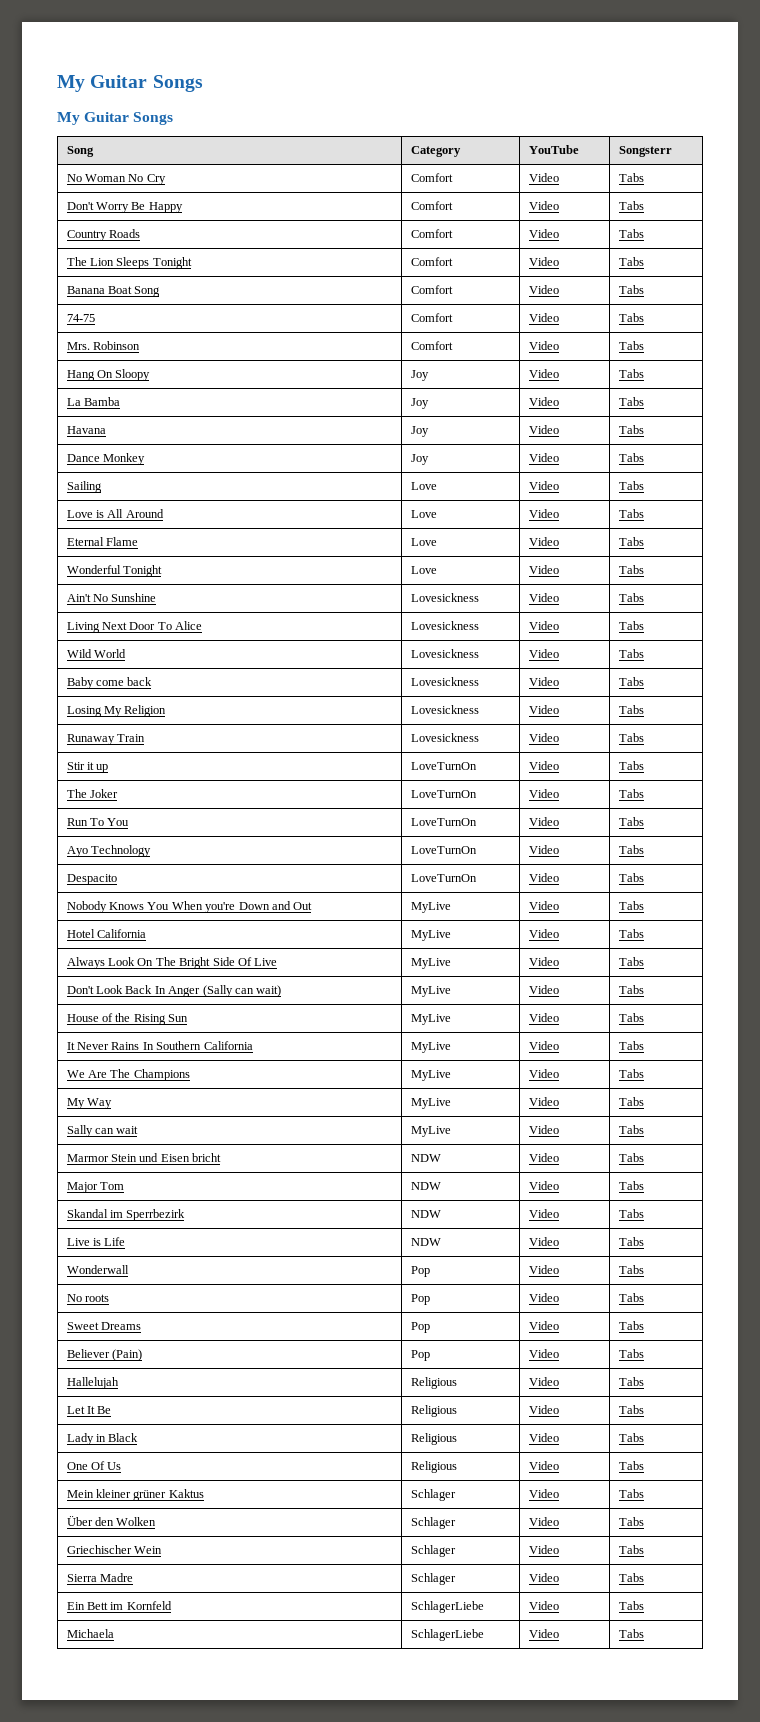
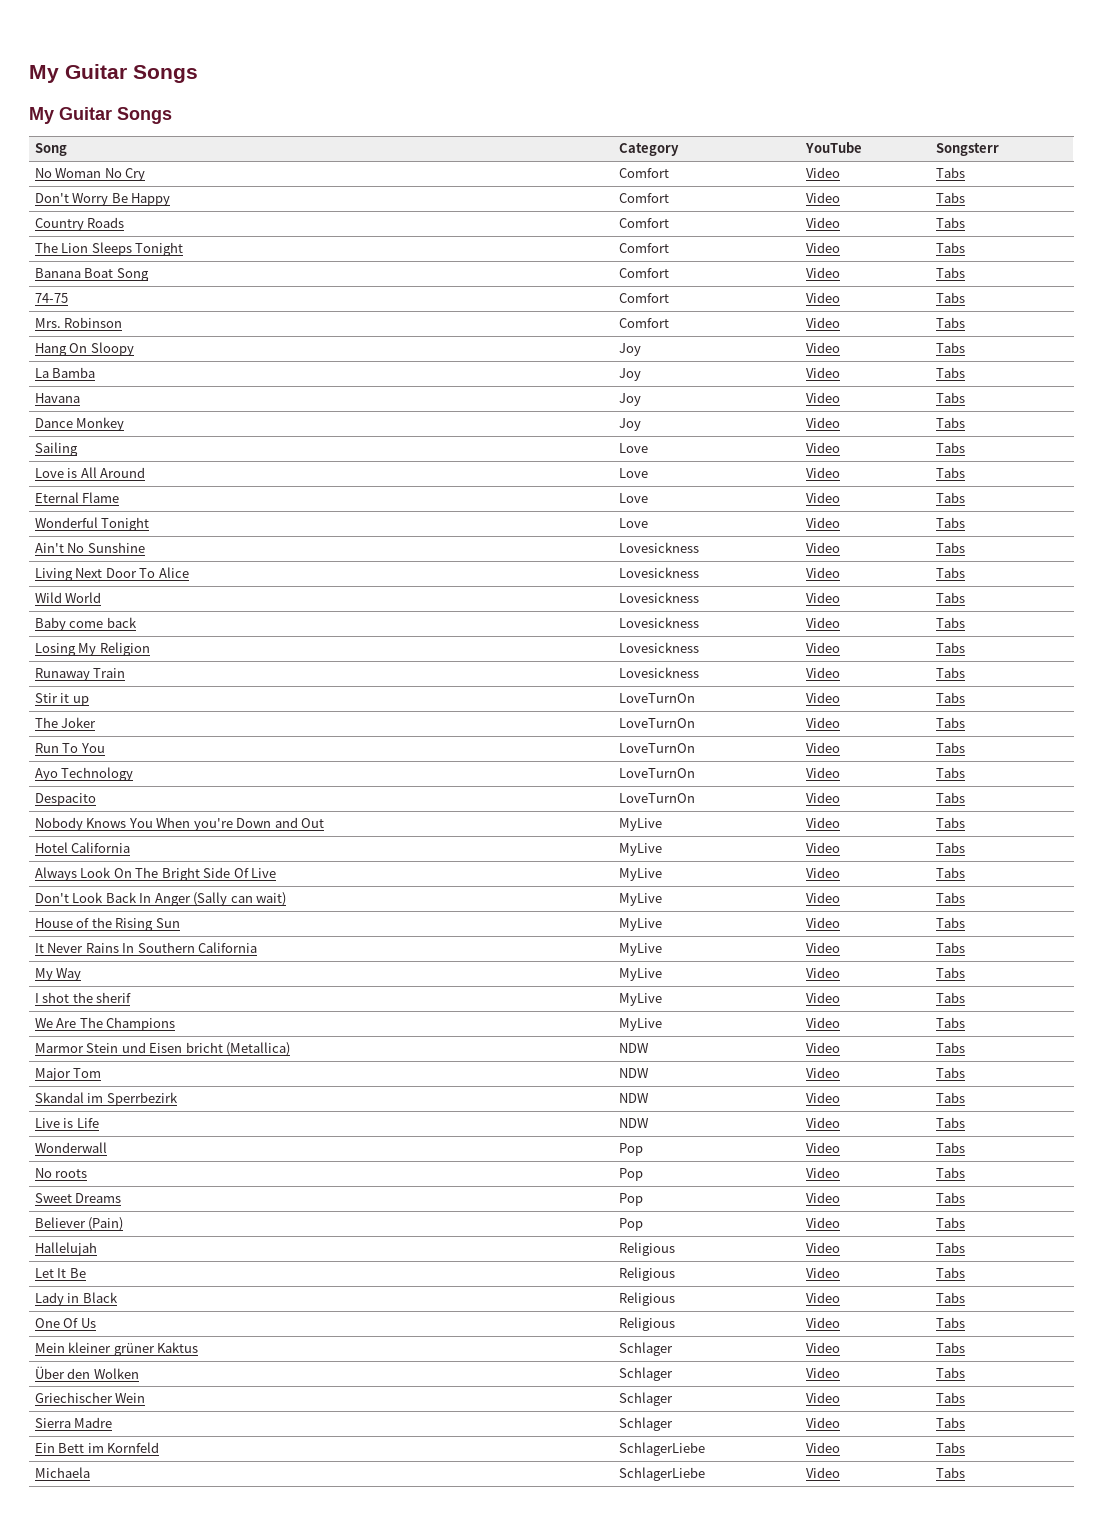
- We Are The Champions | MyLive | Video | Tabs
- Sally can wait | MyLive | Video | Tabs
+ I shot the sherif | MyLive | Video | Tabs
+ We Are The Champions | MyLive | Video | Tabs
- Marmor Stein und Eisen bricht | NDW | Video | Tabs
+ Marmor Stein und Eisen bricht (Metallica) | NDW | Video | Tabs

